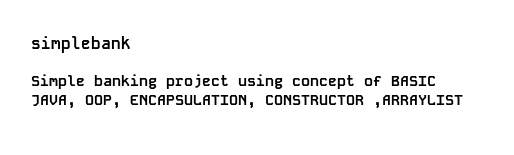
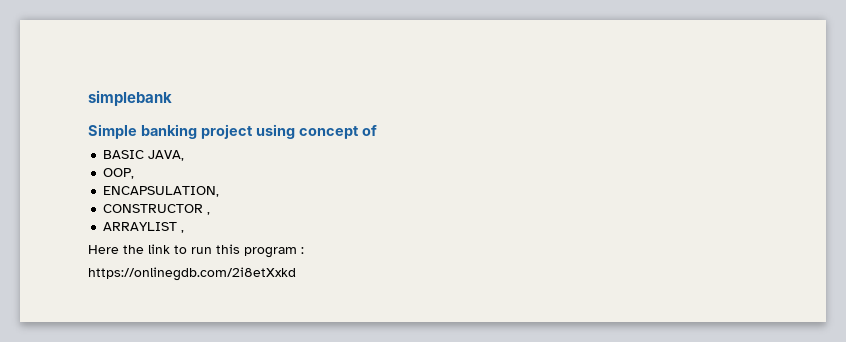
- Simple banking project using concept of BASIC JAVA, OOP, ENCAPSULATION, CONSTRUCTOR ,ARRAYLIST
+ Simple banking project using concept of
+ BASIC JAVA,
+ OOP,
+ ENCAPSULATION,
+ CONSTRUCTOR ,
+ ARRAYLIST ,
+ Here the link to run this program :
+ https://onlinegdb.com/2i8etXxkd

